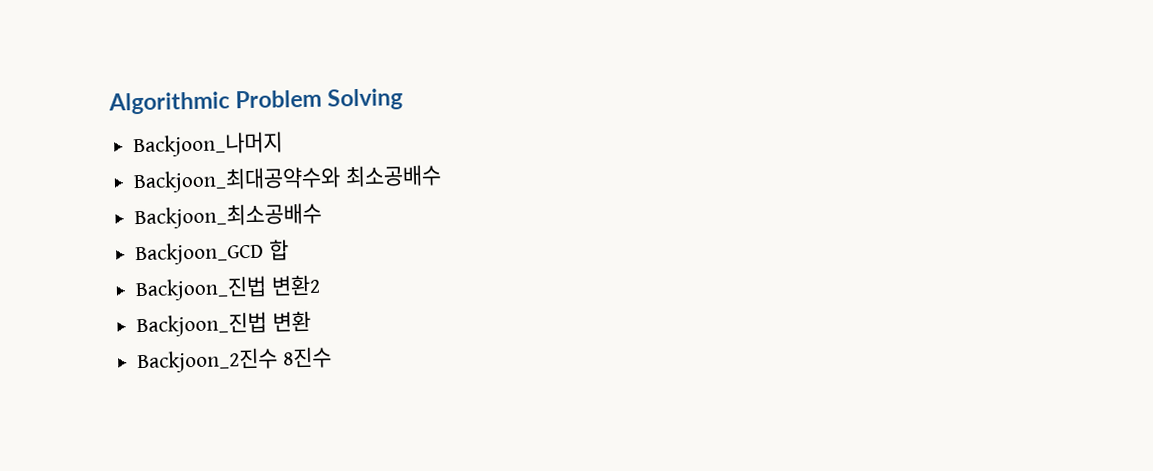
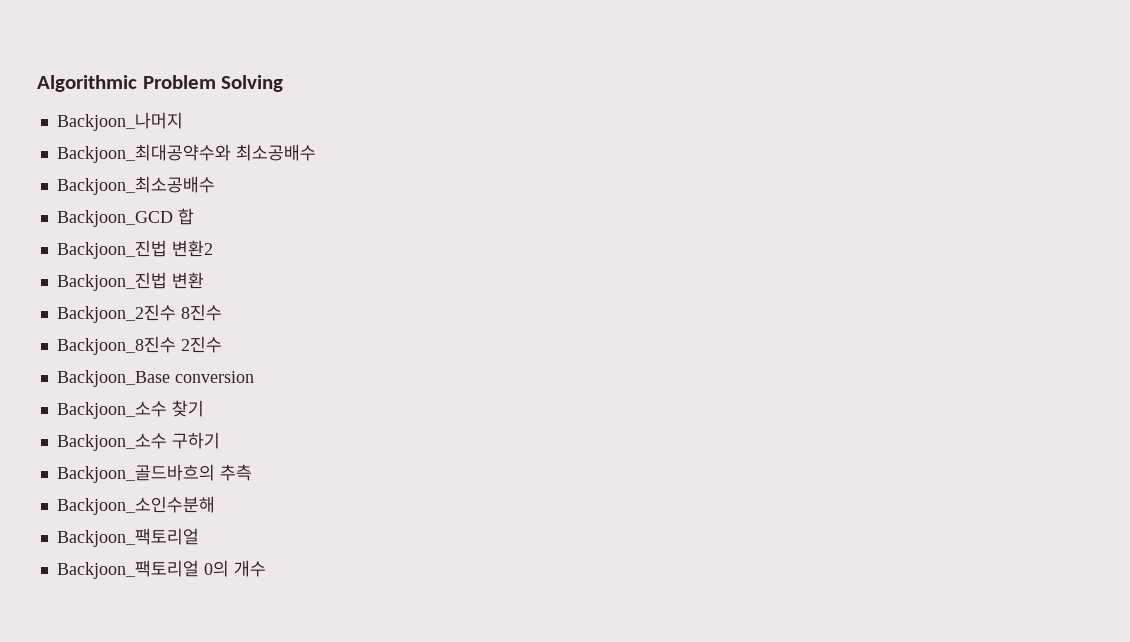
+ Backjoon_8진수 2진수
+ Backjoon_Base conversion
+ Backjoon_소수 찾기
+ Backjoon_소수 구하기
+ Backjoon_골드바흐의 추측
+ Backjoon_소인수분해
+ Backjoon_팩토리얼
+ Backjoon_팩토리얼 0의 개수

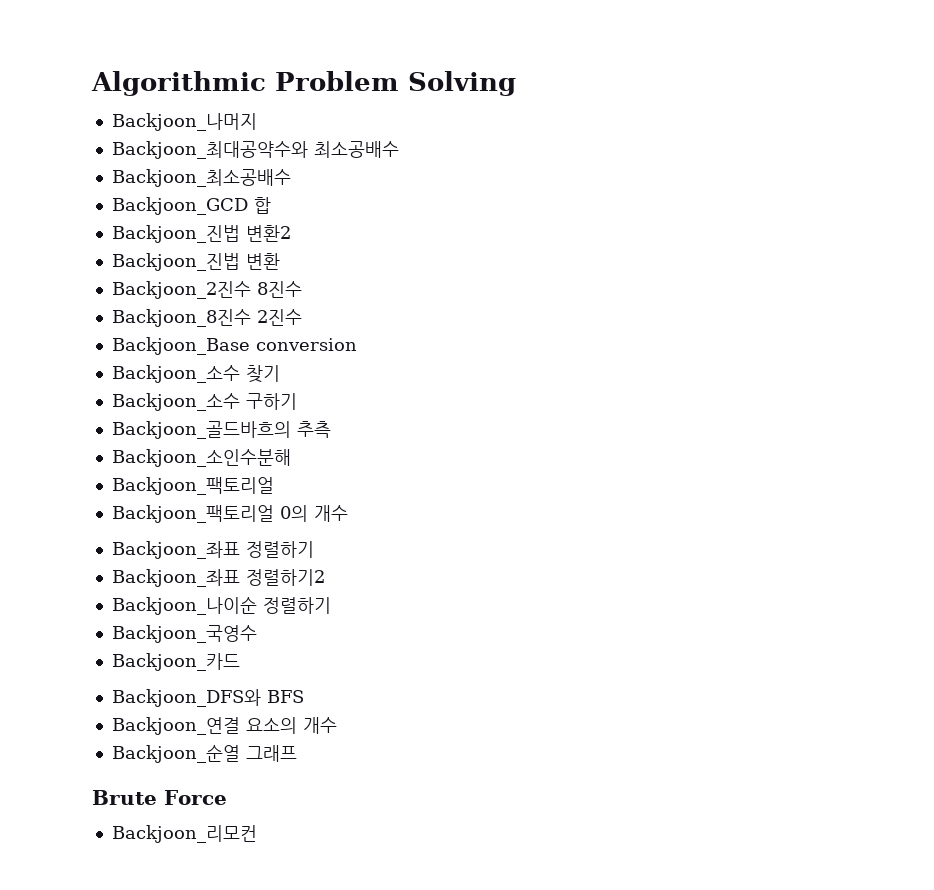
+ Backjoon_좌표 정렬하기
+ Backjoon_좌표 정렬하기2
+ Backjoon_나이순 정렬하기
+ Backjoon_국영수
+ Backjoon_카드
+ Backjoon_DFS와 BFS
+ Backjoon_연결 요소의 개수
+ Backjoon_순열 그래프
+ Brute Force
+ Backjoon_리모컨

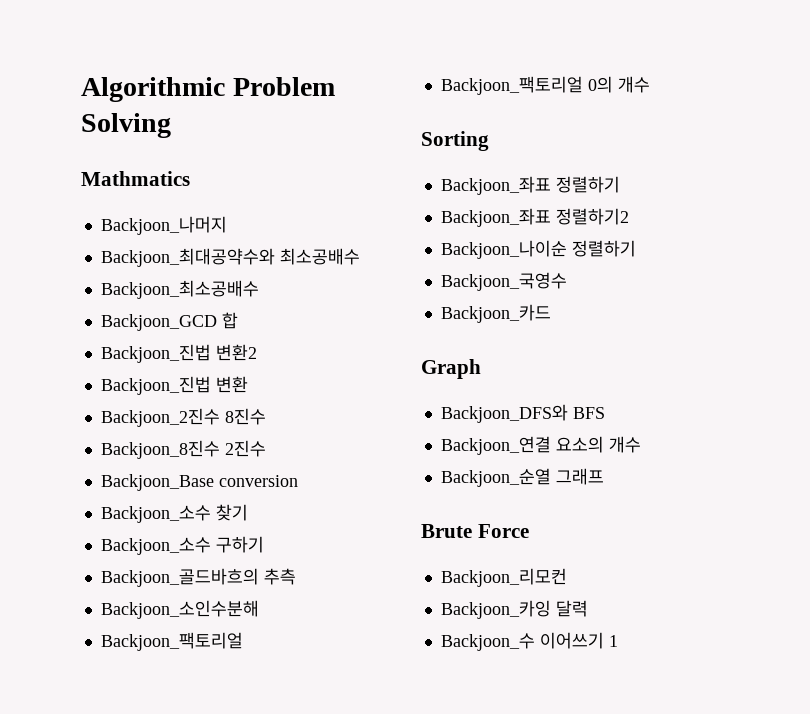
+ Mathmatics
+ Sorting
+ Graph
+ Backjoon_카잉 달력
+ Backjoon_수 이어쓰기 1

